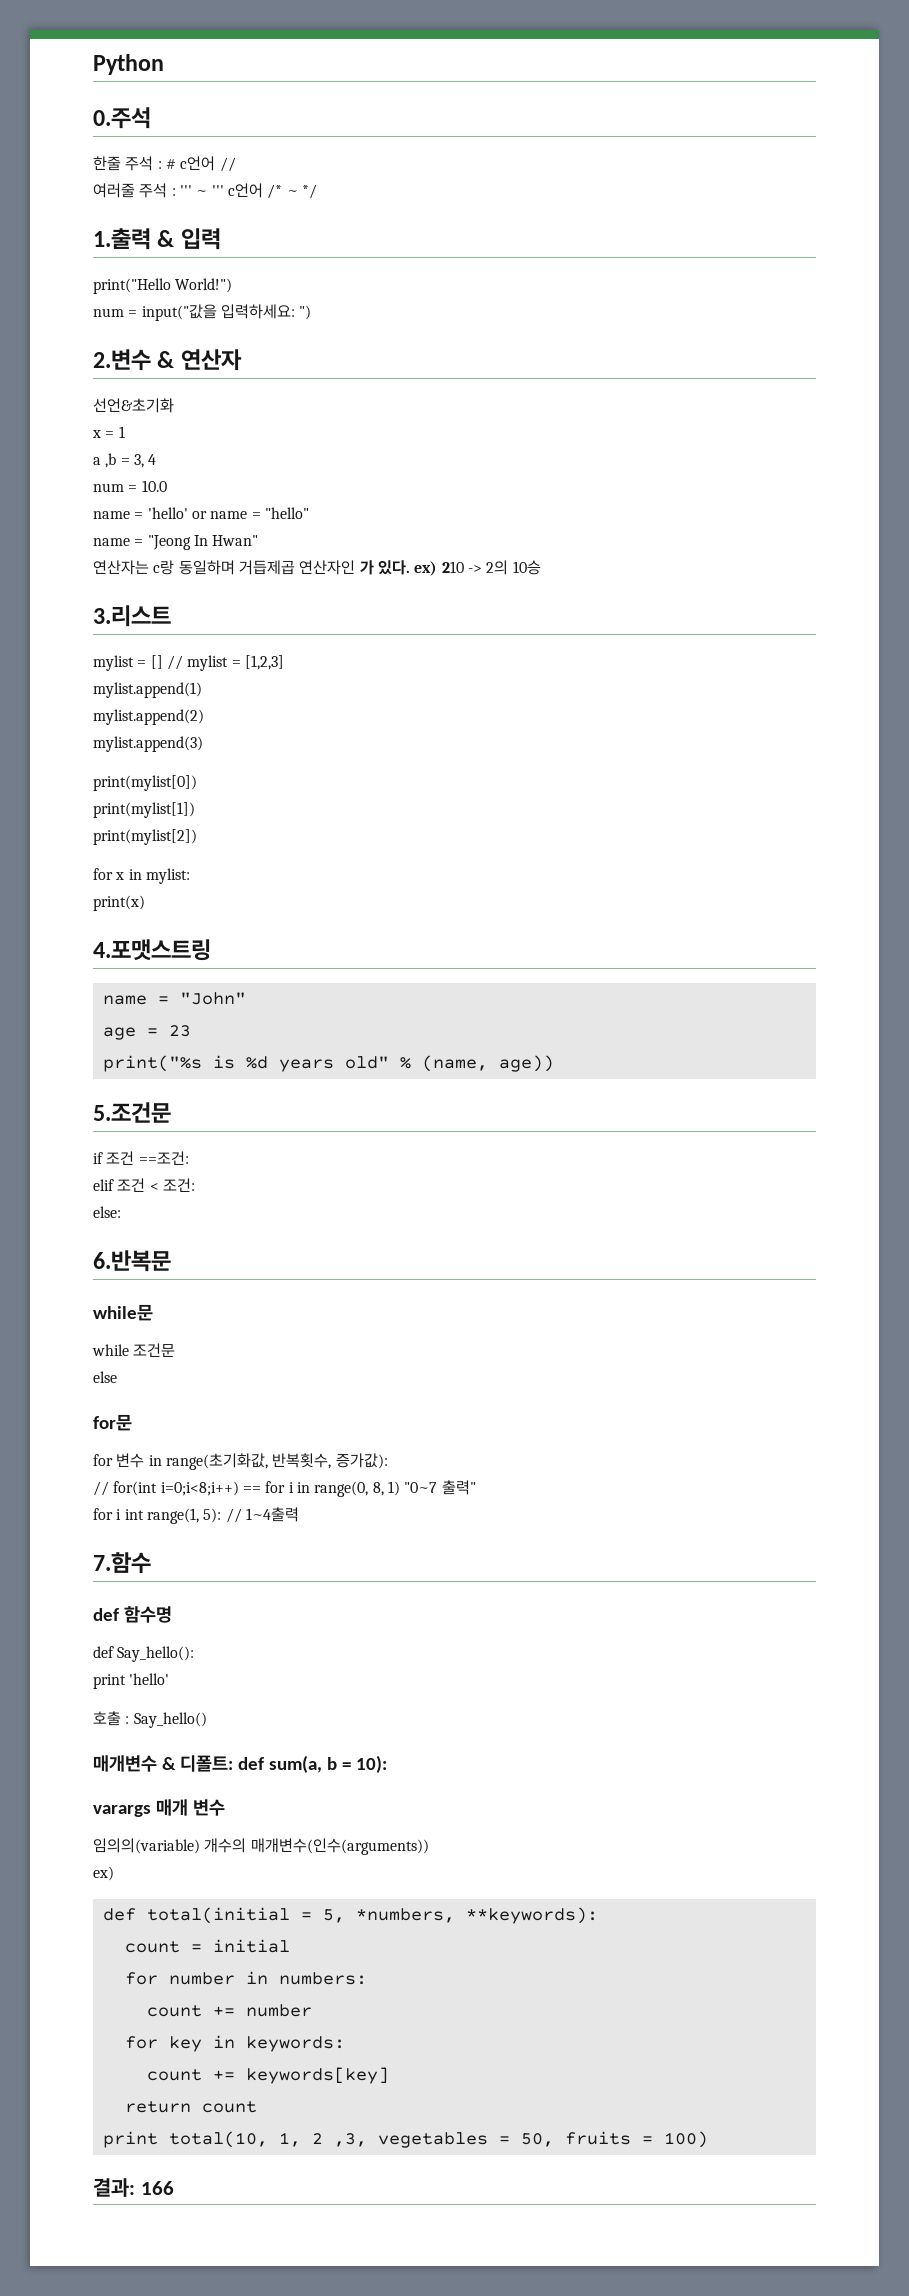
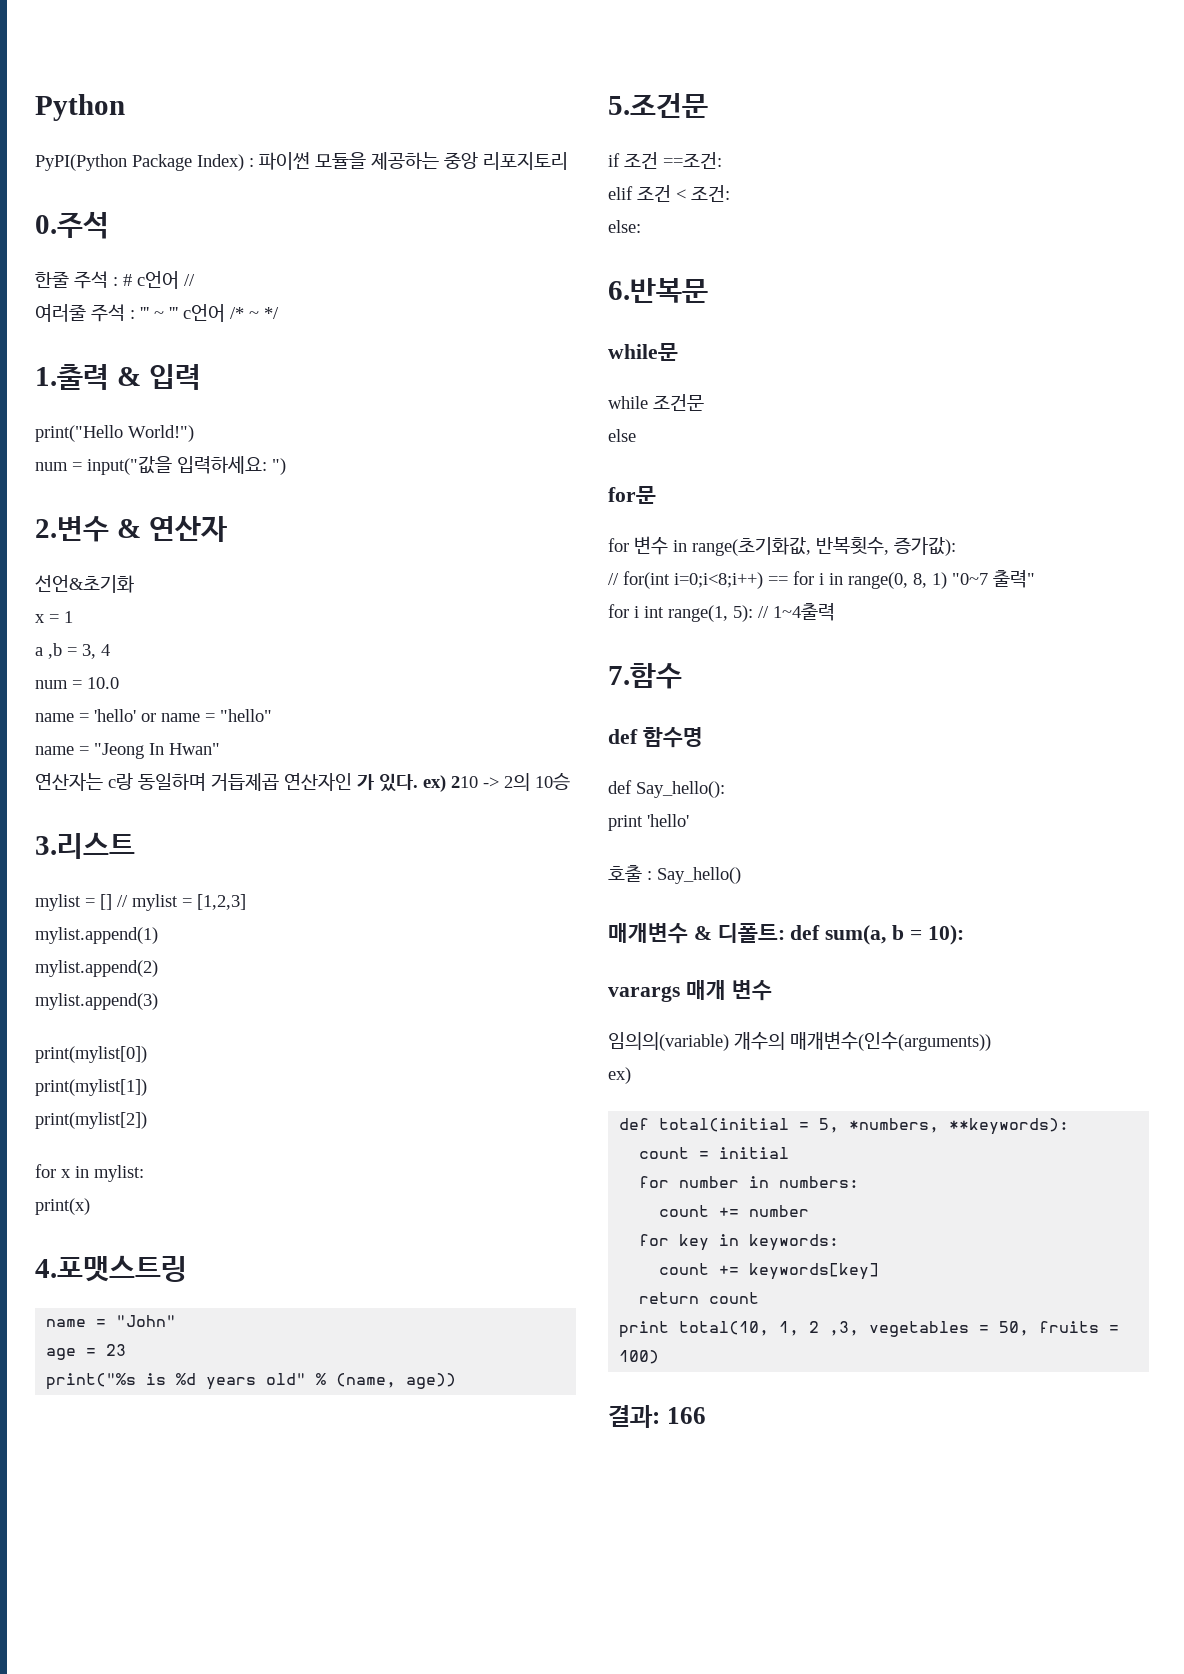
+ PyPI(Python Package Index) : 파이썬 모듈을 제공하는 중앙 리포지토리

